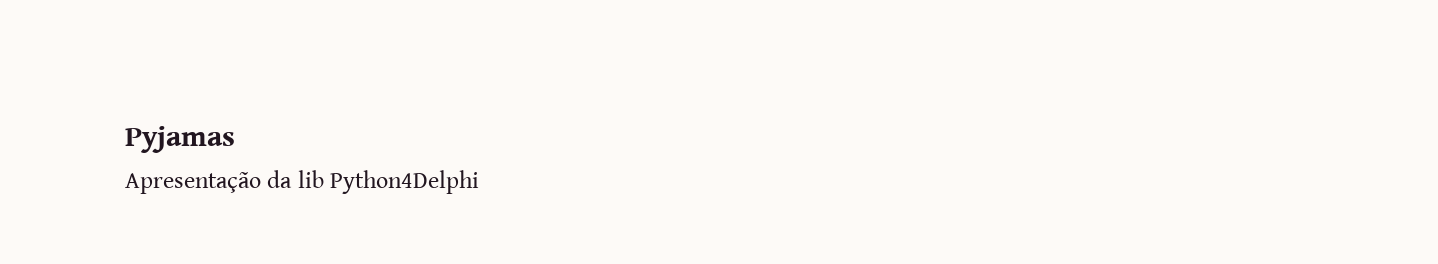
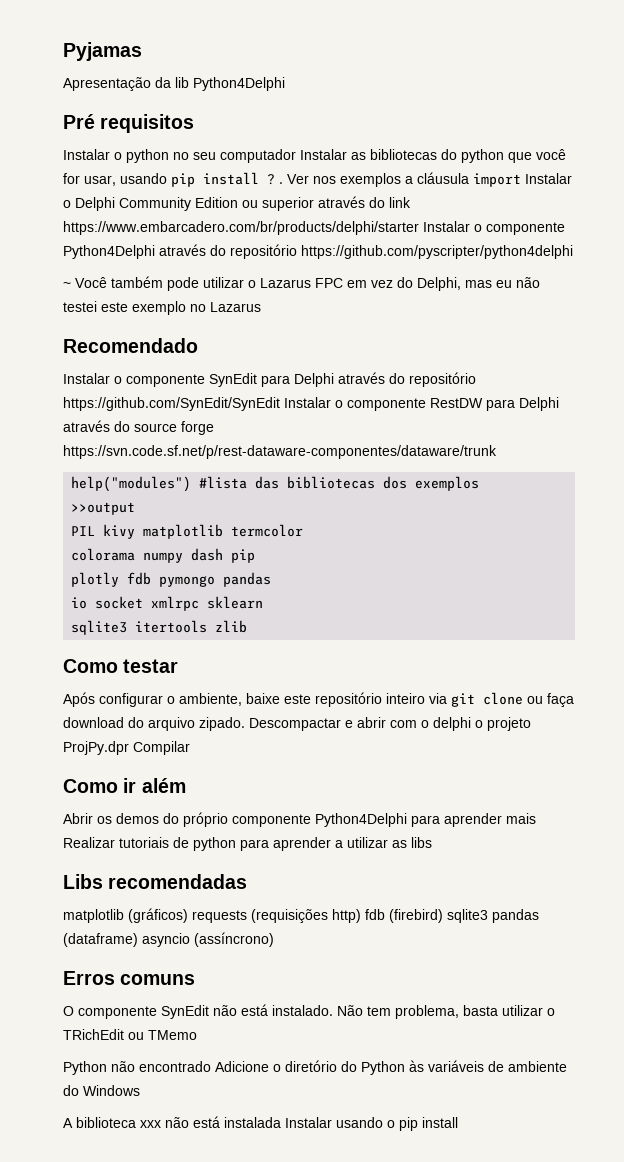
+ Pré requisitos
+ Instalar o python no seu computador Instalar as bibliotecas do python que você for usar, usando pip install ? . Ver nos exemplos a cláusula import Instalar o Delphi Community Edition ou superior através do link https://www.embarcadero.com/br/products/delphi/starter Instalar o componente Python4Delphi através do repositório https://github.com/pyscripter/python4delphi
+ ~ Você também pode utilizar o Lazarus FPC em vez do Delphi, mas eu não testei este exemplo no Lazarus
+ Recomendado
+ Instalar o componente SynEdit para Delphi através do repositório https://github.com/SynEdit/SynEdit Instalar o componente RestDW para Delphi através do source forge https://svn.code.sf.net/p/rest-dataware-componentes/dataware/trunk
+ help("modules") #lista das bibliotecas dos exemplos
+ >>output
+ PIL kivy matplotlib termcolor
+ colorama numpy dash pip
+ plotly fdb pymongo pandas
+ io socket xmlrpc sklearn
+ sqlite3 itertools zlib
+ Como testar
+ Após configurar o ambiente, baixe este repositório inteiro via git clone ou faça download do arquivo zipado. Descompactar e abrir com o delphi o projeto ProjPy.dpr Compilar
+ Como ir além
+ Abrir os demos do próprio componente Python4Delphi para aprender mais Realizar tutoriais de python para aprender a utilizar as libs
+ Libs recomendadas
+ matplotlib (gráficos) requests (requisições http) fdb (firebird) sqlite3 pandas (dataframe) asyncio (assíncrono)
+ Erros comuns
+ O componente SynEdit não está instalado. Não tem problema, basta utilizar o TRichEdit ou TMemo
+ Python não encontrado Adicione o diretório do Python às variáveis de ambiente do Windows
+ A biblioteca xxx não está instalada Instalar usando o pip install

